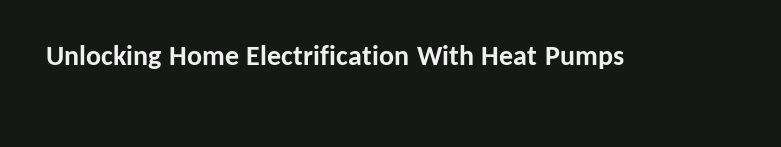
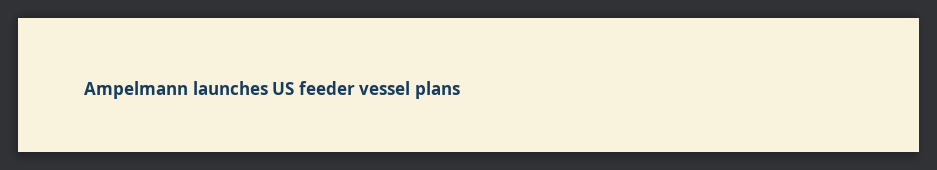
- Unlocking Home Electrification With Heat Pumps
+ Ampelmann launches US feeder vessel plans

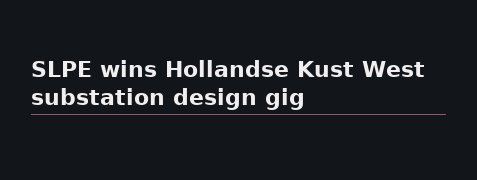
- Ampelmann launches US feeder vessel plans
+ SLPE wins Hollandse Kust West substation design gig

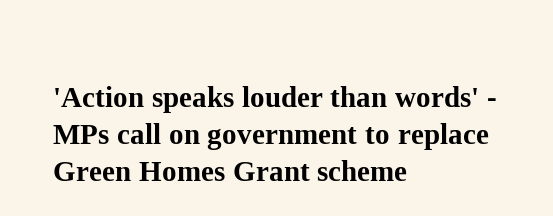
- SLPE wins Hollandse Kust West substation design gig
+ 'Action speaks louder than words' - MPs call on government to replace Green Homes Grant scheme

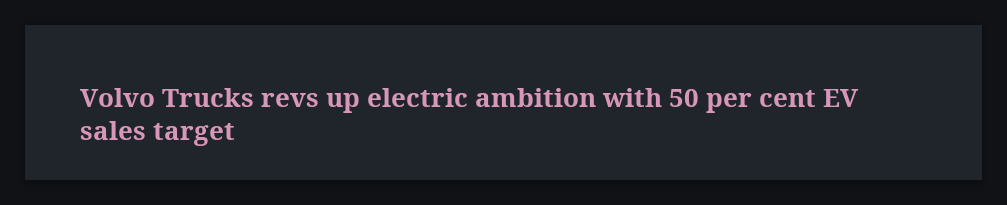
- 'Action speaks louder than words' - MPs call on government to replace Green Homes Grant scheme
+ Volvo Trucks revs up electric ambition with 50 per cent EV sales target

